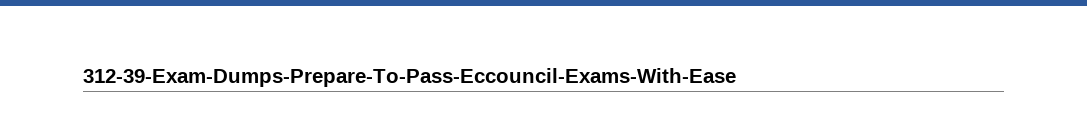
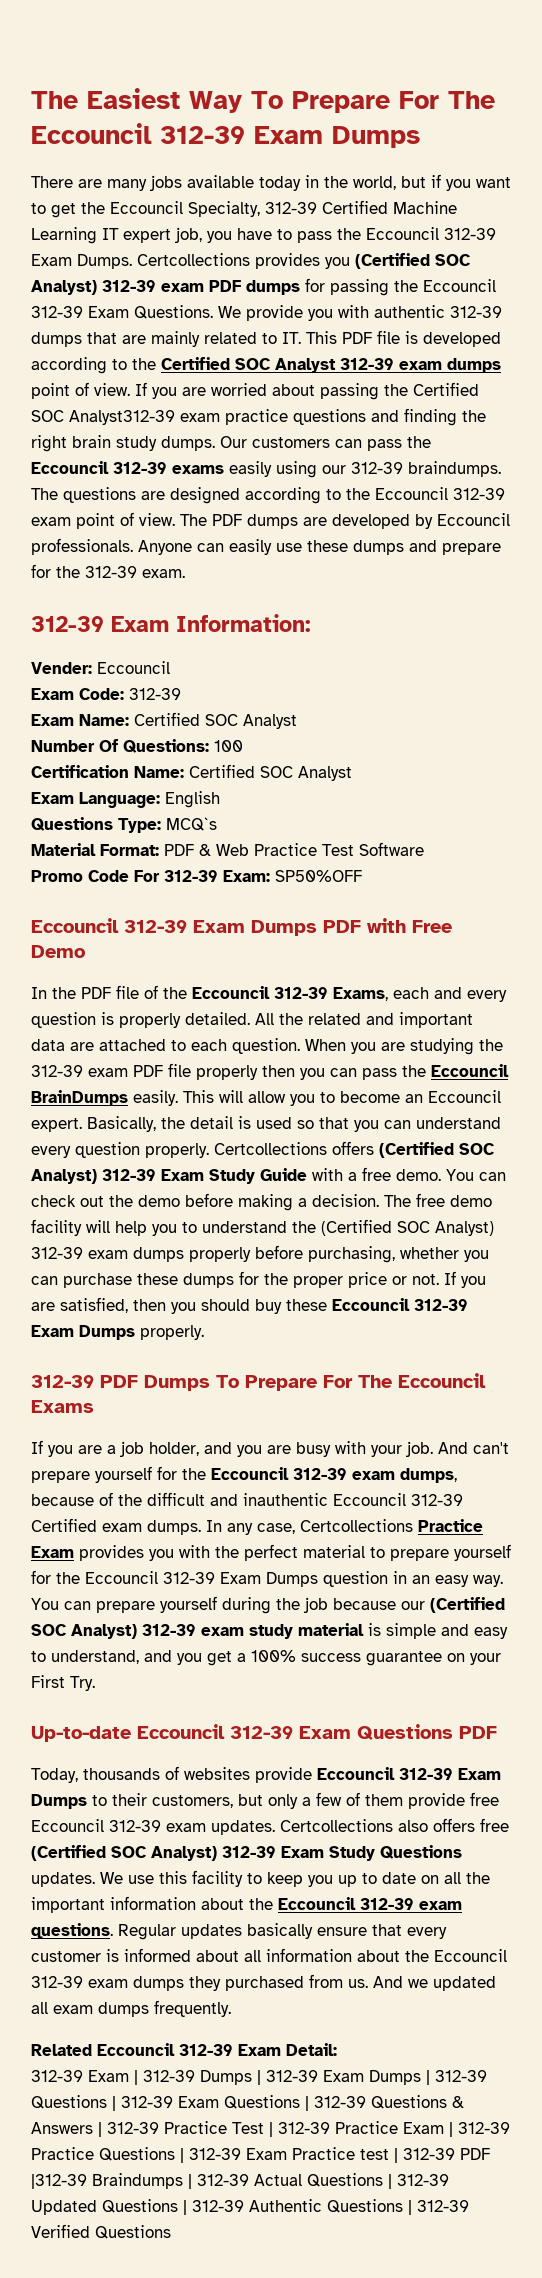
- 312-39-Exam-Dumps-Prepare-To-Pass-Eccouncil-Exams-With-Ease
+ The Easiest Way To Prepare For The Eccouncil 312-39 Exam Dumps
+ There are many jobs available today in the world, but if you want to get the Eccouncil Specialty, 312-39 Certified Machine Learning IT expert job, you have to pass the Eccouncil 312-39 Exam Dumps. Certcollections provides you (Certified SOC Analyst) 312-39 exam PDF dumps for passing the Eccouncil 312-39 Exam Questions. We provide you with authentic 312-39 dumps that are mainly related to IT. This PDF file is developed according to the Certified SOC Analyst 312-39 exam dumps point of view. If you are worried about passing the Certified SOC Analyst312-39 exam practice questions and finding the right brain study dumps. Our customers can pass the Eccouncil 312-39 exams easily using our 312-39 braindumps. The questions are designed according to the Eccouncil 312-39 exam point of view. The PDF dumps are developed by Eccouncil professionals. Anyone can easily use these dumps and prepare for the 312-39 exam.
+ 312-39 Exam Information:
+ Vender: Eccouncil
+ Exam Code: 312-39
+ Exam Name: Certified SOC Analyst
+ Number Of Questions: 100
+ Certification Name: Certified SOC Analyst
+ Exam Language: English
+ Questions Type: MCQ`s
+ Material Format: PDF & Web Practice Test Software
+ Promo Code For 312-39 Exam: SP50%OFF
+ Eccouncil 312-39 Exam Dumps PDF with Free Demo
+ In the PDF file of the Eccouncil 312-39 Exams, each and every question is properly detailed. All the related and important data are attached to each question. When you are studying the 312-39 exam PDF file properly then you can pass the Eccouncil BrainDumps easily. This will allow you to become an Eccouncil expert. Basically, the detail is used so that you can understand every question properly. Certcollections offers (Certified SOC Analyst) 312-39 Exam Study Guide with a free demo. You can check out the demo before making a decision. The free demo facility will help you to understand the (Certified SOC Analyst) 312-39 exam dumps properly before purchasing, whether you can purchase these dumps for the proper price or not. If you are satisfied, then you should buy these Eccouncil 312-39 Exam Dumps properly.
+ 312-39 PDF Dumps To Prepare For The Eccouncil Exams
+ If you are a job holder, and you are busy with your job. And can't prepare yourself for the Eccouncil 312-39 exam dumps, because of the difficult and inauthentic Eccouncil 312-39 Certified exam dumps. In any case, Certcollections Practice Exam provides you with the perfect material to prepare yourself for the Eccouncil 312-39 Exam Dumps question in an easy way. You can prepare yourself during the job because our (Certified SOC Analyst) 312-39 exam study material is simple and easy to understand, and you get a 100% success guarantee on your First Try.
+ Up-to-date Eccouncil 312-39 Exam Questions PDF
+ Today, thousands of websites provide Eccouncil 312-39 Exam Dumps to their customers, but only a few of them provide free Eccouncil 312-39 exam updates. Certcollections also offers free (Certified SOC Analyst) 312-39 Exam Study Questions updates. We use this facility to keep you up to date on all the important information about the Eccouncil 312-39 exam questions. Regular updates basically ensure that every customer is informed about all information about the Eccouncil 312-39 exam dumps they purchased from us. And we updated all exam dumps frequently.
+ Related Eccouncil 312-39 Exam Detail:
+ 312-39 Exam | 312-39 Dumps | 312-39 Exam Dumps | 312-39 Questions | 312-39 Exam Questions | 312-39 Questions & Answers | 312-39 Practice Test | 312-39 Practice Exam | 312-39 Practice Questions | 312-39 Exam Practice test | 312-39 PDF |312-39 Braindumps | 312-39 Actual Questions | 312-39 Updated Questions | 312-39 Authentic Questions | 312-39 Verified Questions

